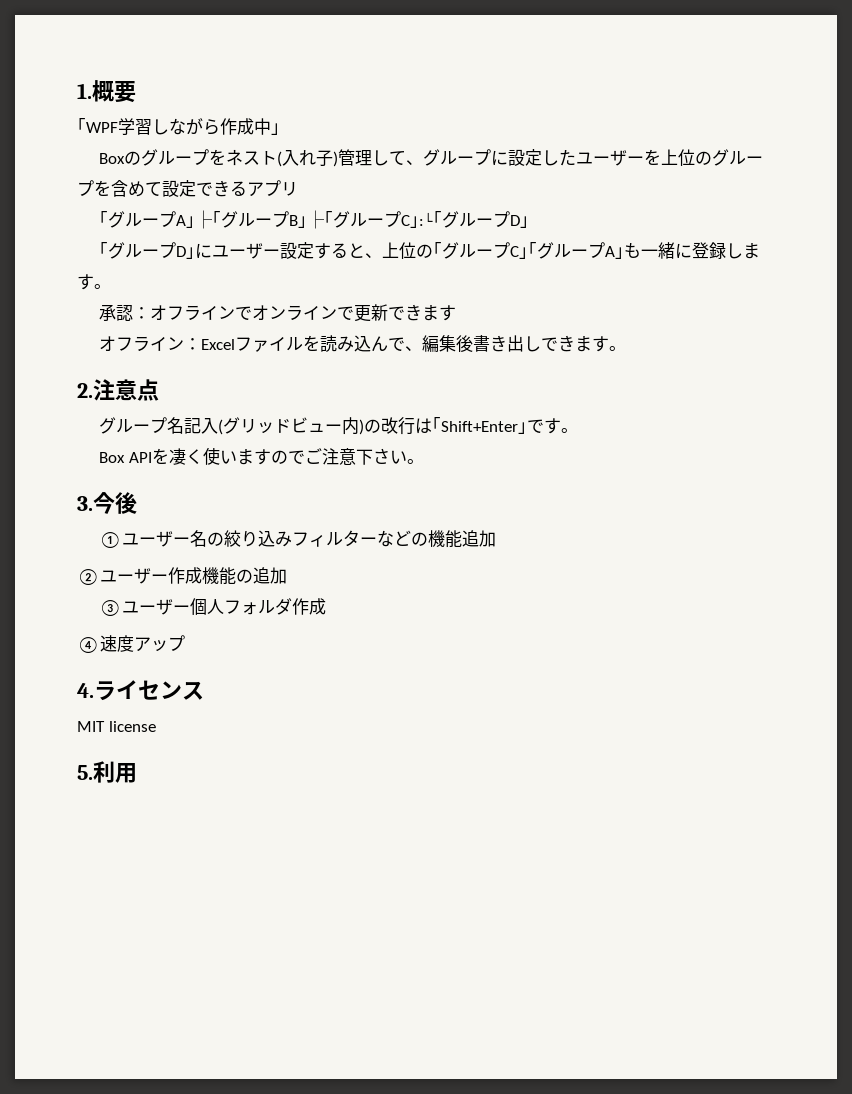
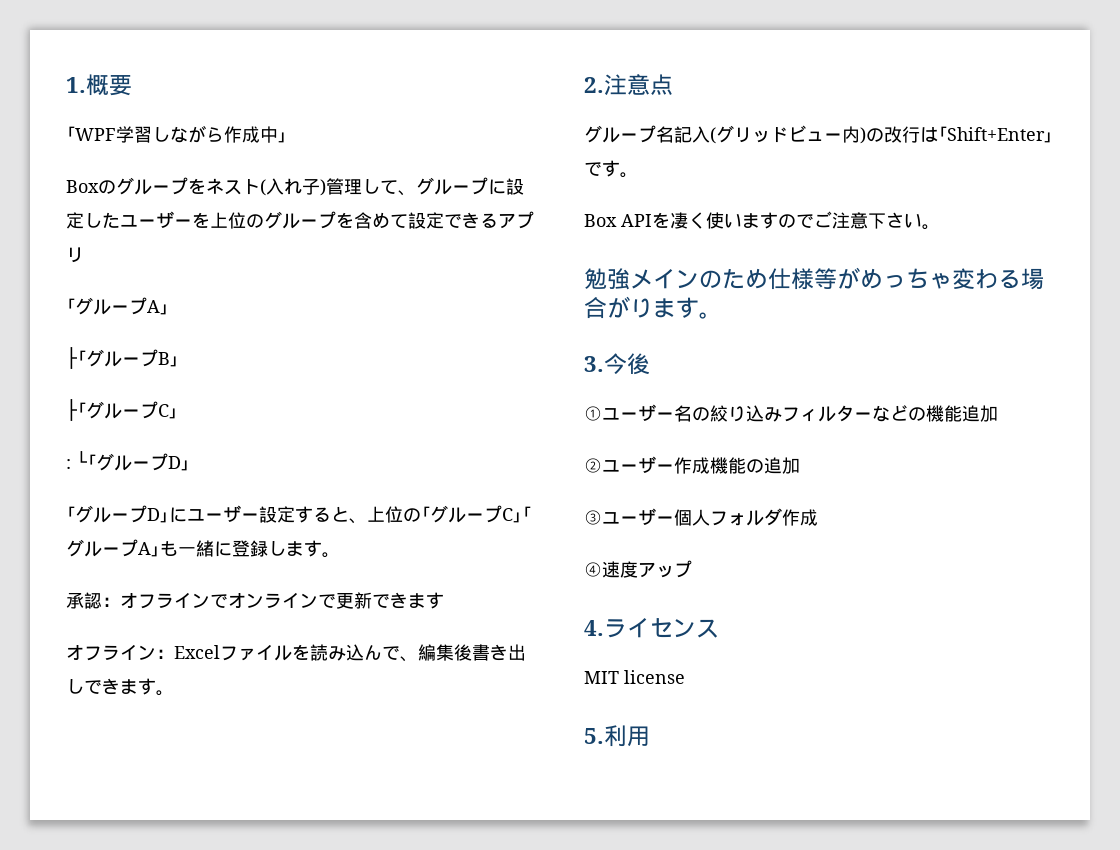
  Boxのグループをネスト(入れ子)管理して、グループに設定したユーザーを上位のグループを含めて設定できるアプリ
- ｢グループA｣├｢グループB｣├｢グループC｣:└｢グループD｣
+ ｢グループA｣
+ ├｢グループB｣
+ ├｢グループC｣
+ : └｢グループD｣
+ 勉強メインのため仕様等がめっちゃ変わる場合がります。

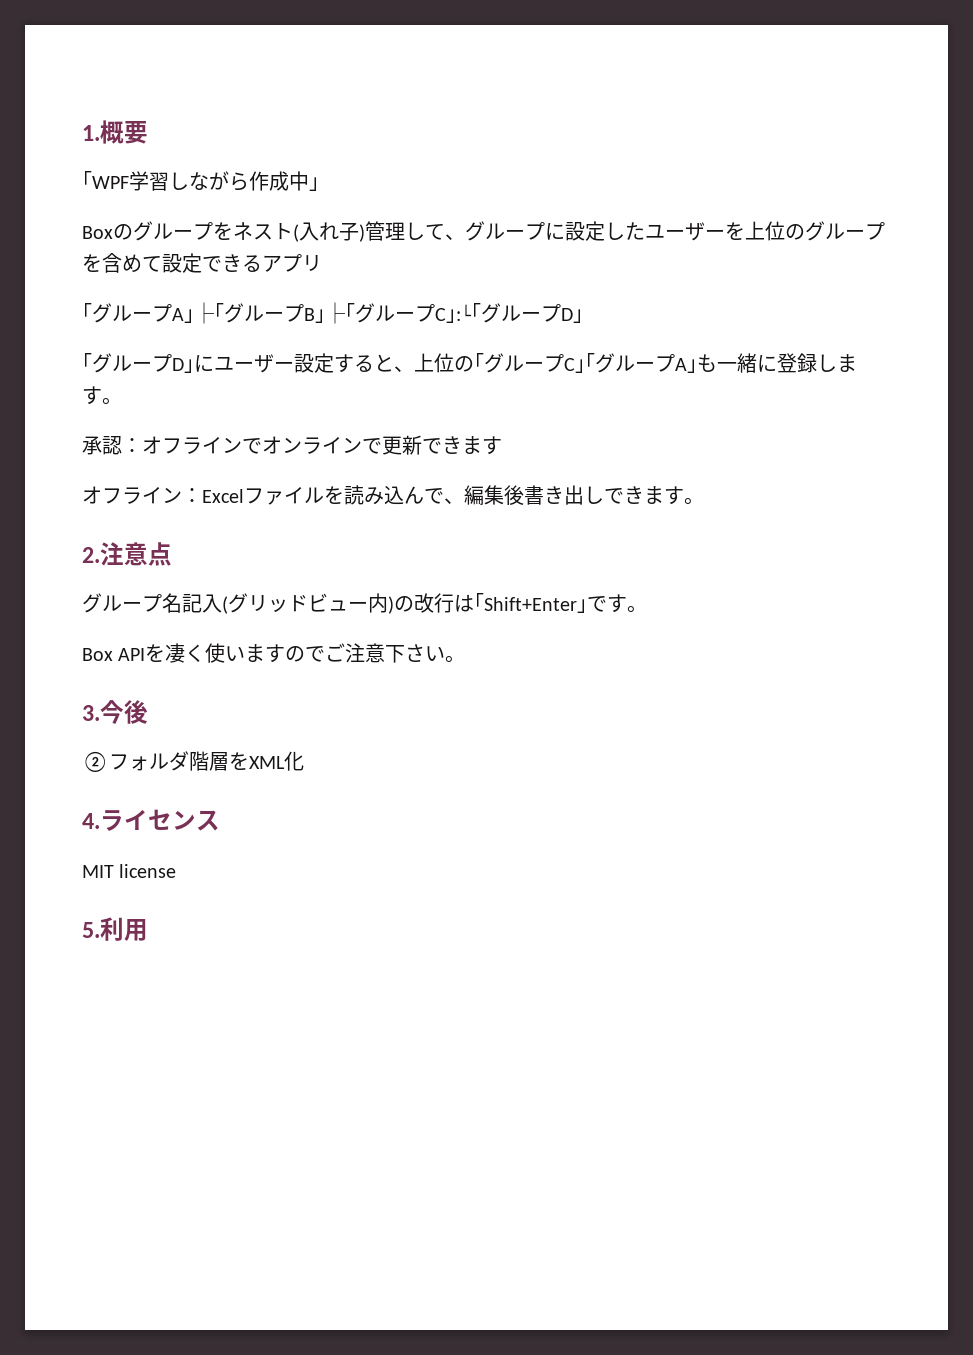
  Boxのグループをネスト(入れ子)管理して、グループに設定したユーザーを上位のグループを含めて設定できるアプリ
- ｢グループA｣
- ├｢グループB｣
- ├｢グループC｣
- : └｢グループD｣
+ ｢グループA｣├｢グループB｣├｢グループC｣:└｢グループD｣
- 勉強メインのため仕様等がめっちゃ変わる場合がります。
  3.今後
- ①ユーザー名の絞り込みフィルターなどの機能追加
- ②ユーザー作成機能の追加
- ③ユーザー個人フォルダ作成
- ④速度アップ
+ ②フォルダ階層をXML化

